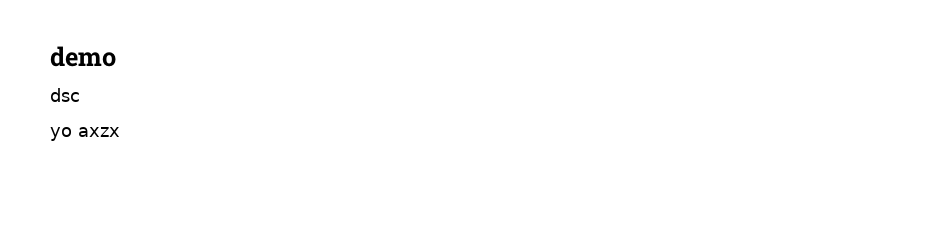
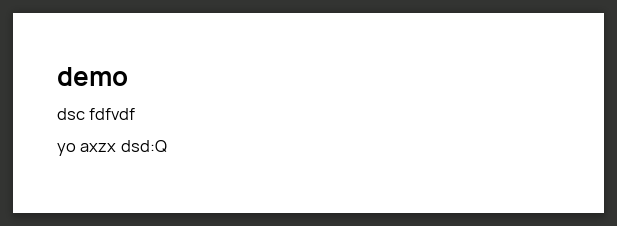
- dsc
+ dsc fdfvdf
- yo axzx
+ yo axzx dsd:Q

